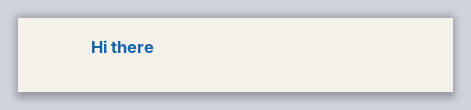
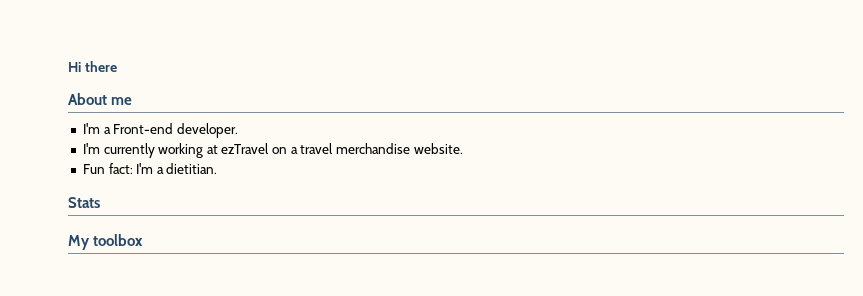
+ About me
+ I'm a Front-end developer.
+ I'm currently working at ezTravel on a travel merchandise website.
+ Fun fact: I'm a dietitian.
+ Stats
+ My toolbox

